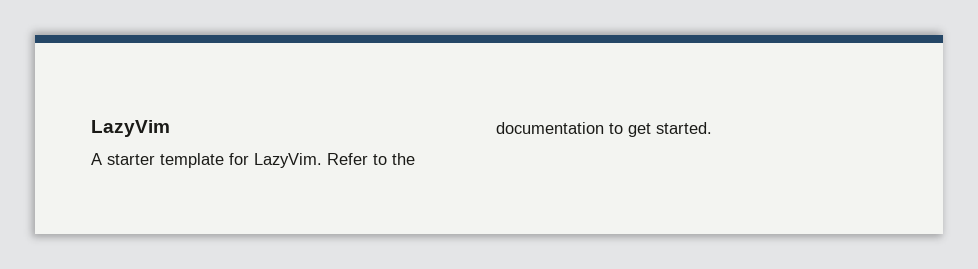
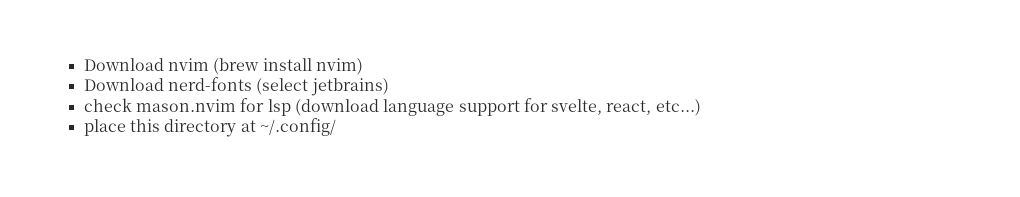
- LazyVim
- A starter template for LazyVim. Refer to the documentation to get started.
+ Download nvim (brew install nvim)
+ Download nerd-fonts (select jetbrains)
+ check mason.nvim for lsp (download language support for svelte, react, etc...)
+ place this directory at ~/.config/

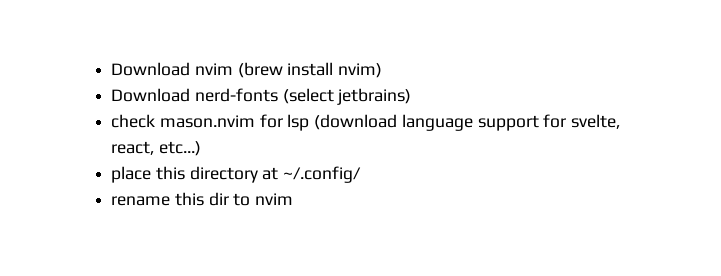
+ rename this dir to nvim

